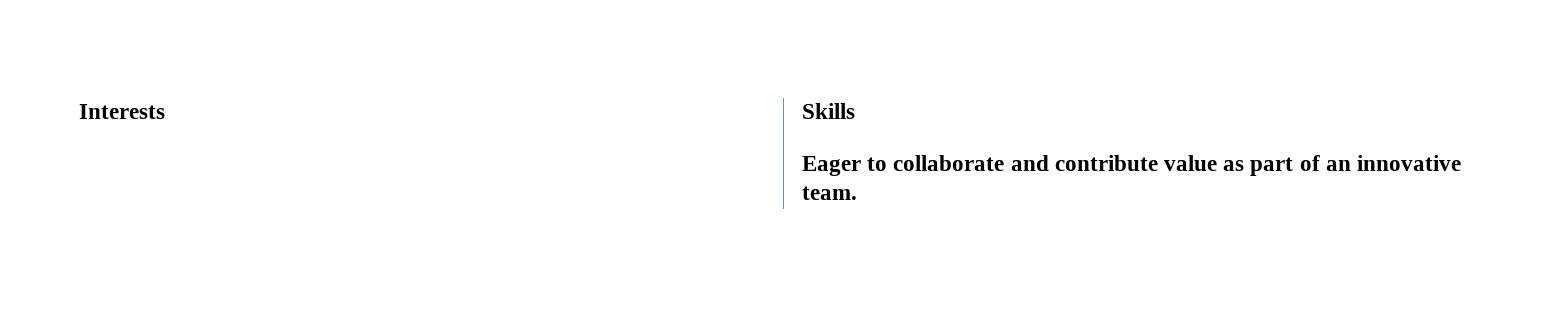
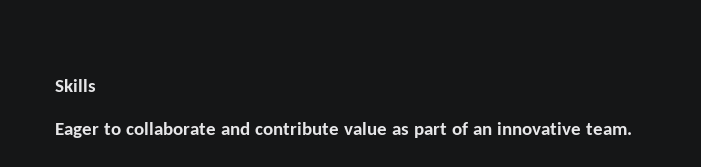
- Interests

